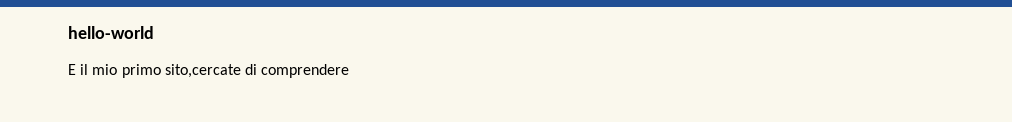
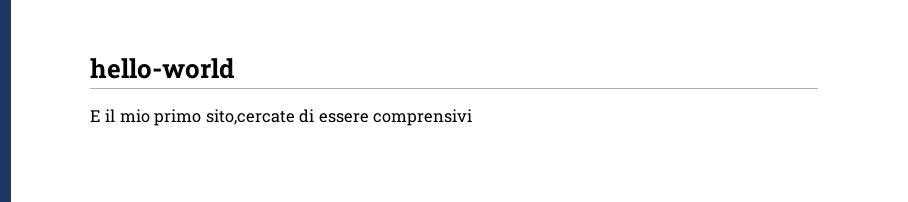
- E il mio primo sito,cercate di comprendere
+ E il mio primo sito,cercate di essere comprensivi

